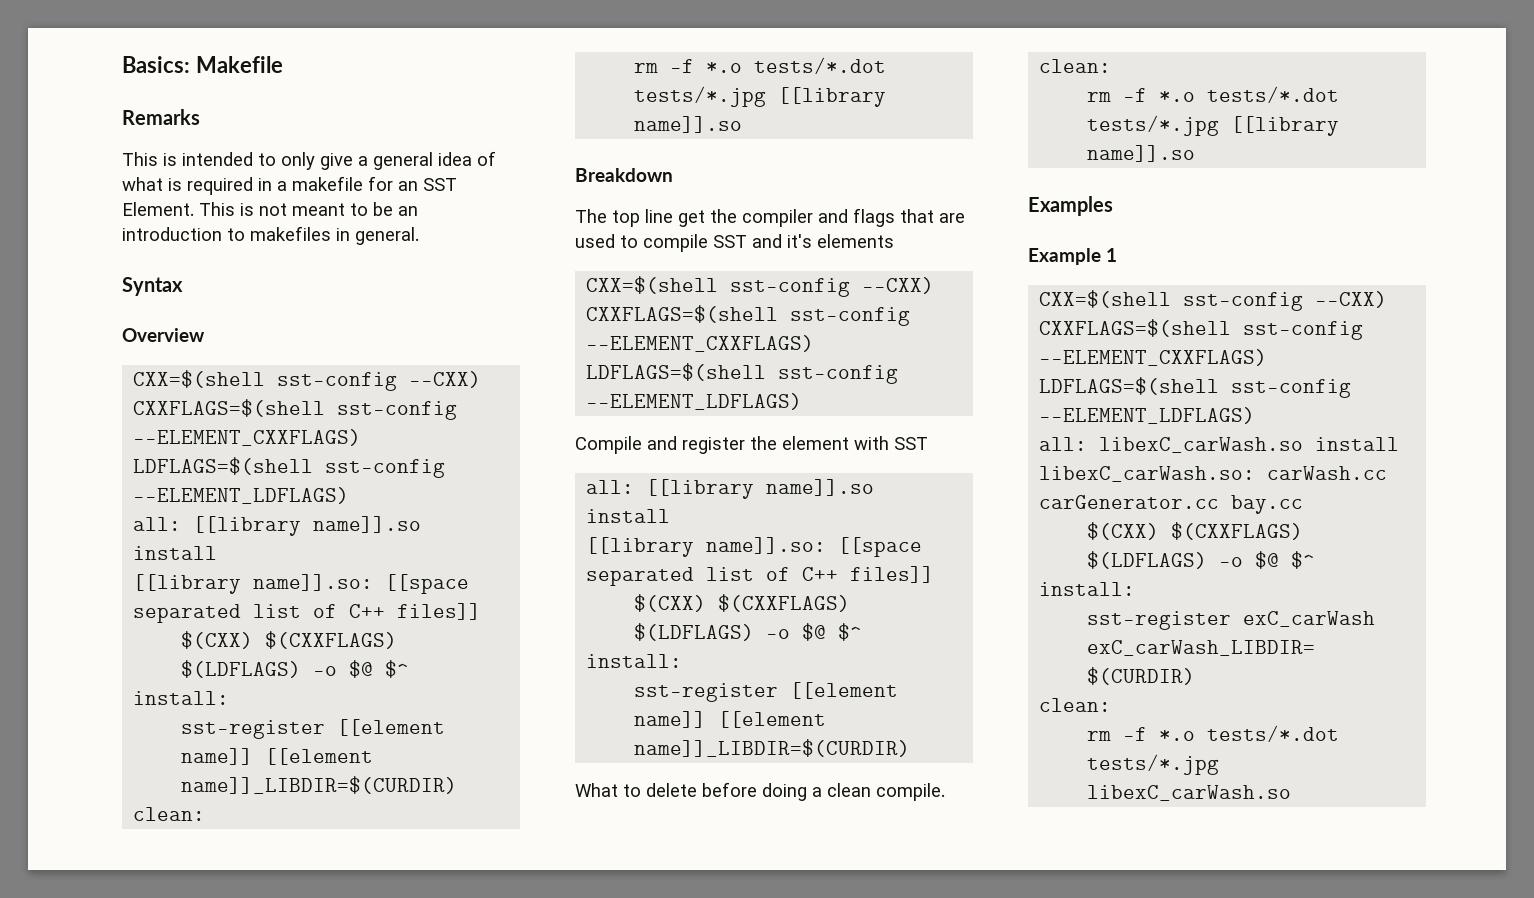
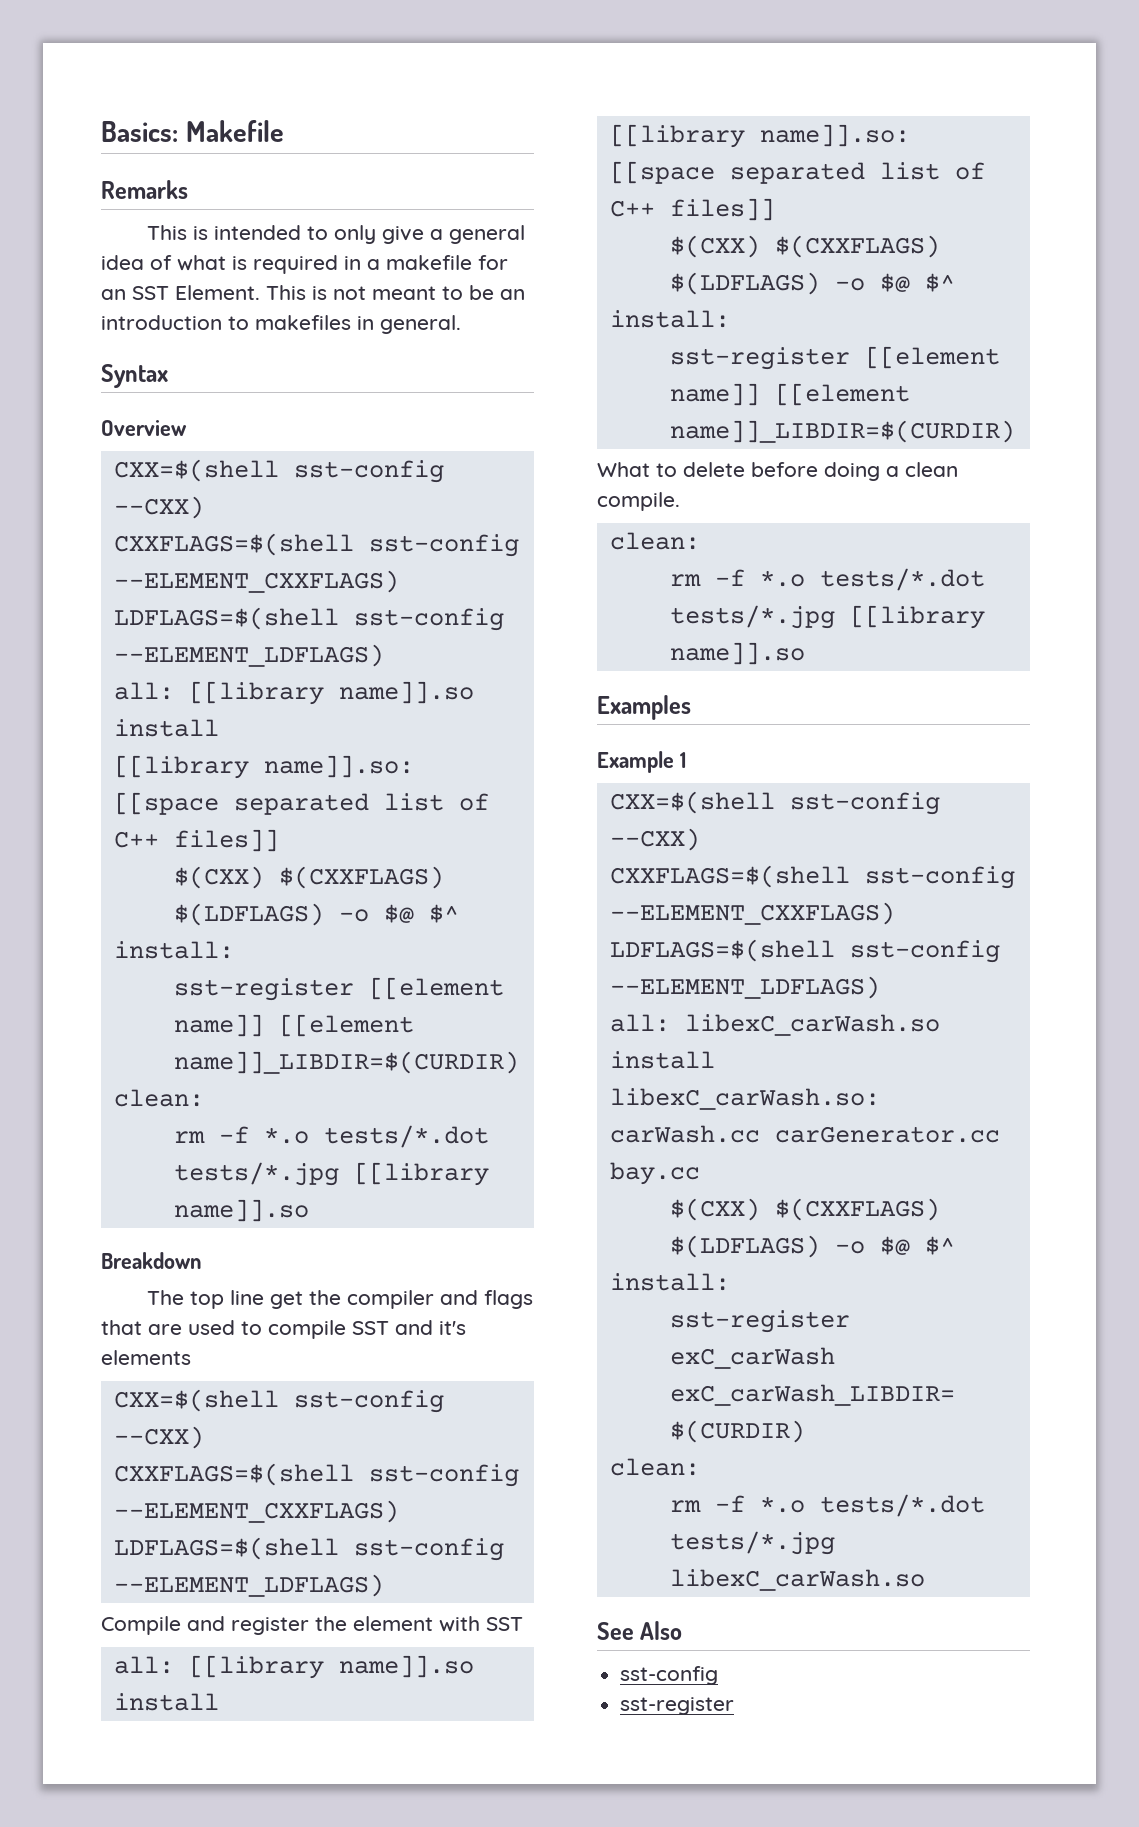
+ See Also
+ sst-config
+ sst-register

